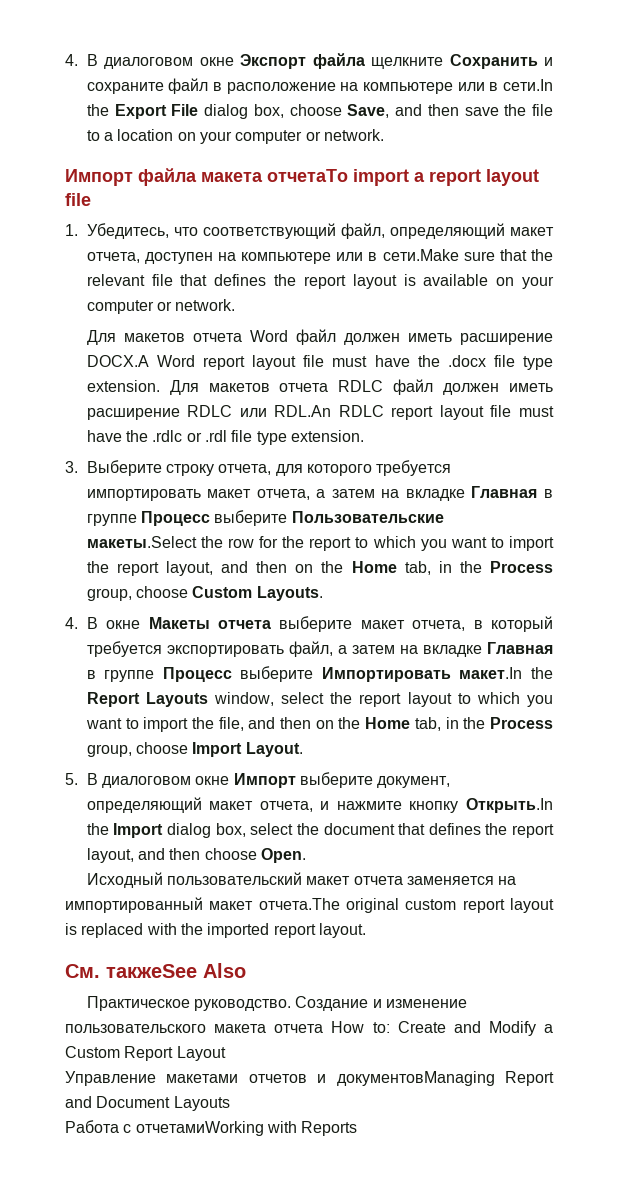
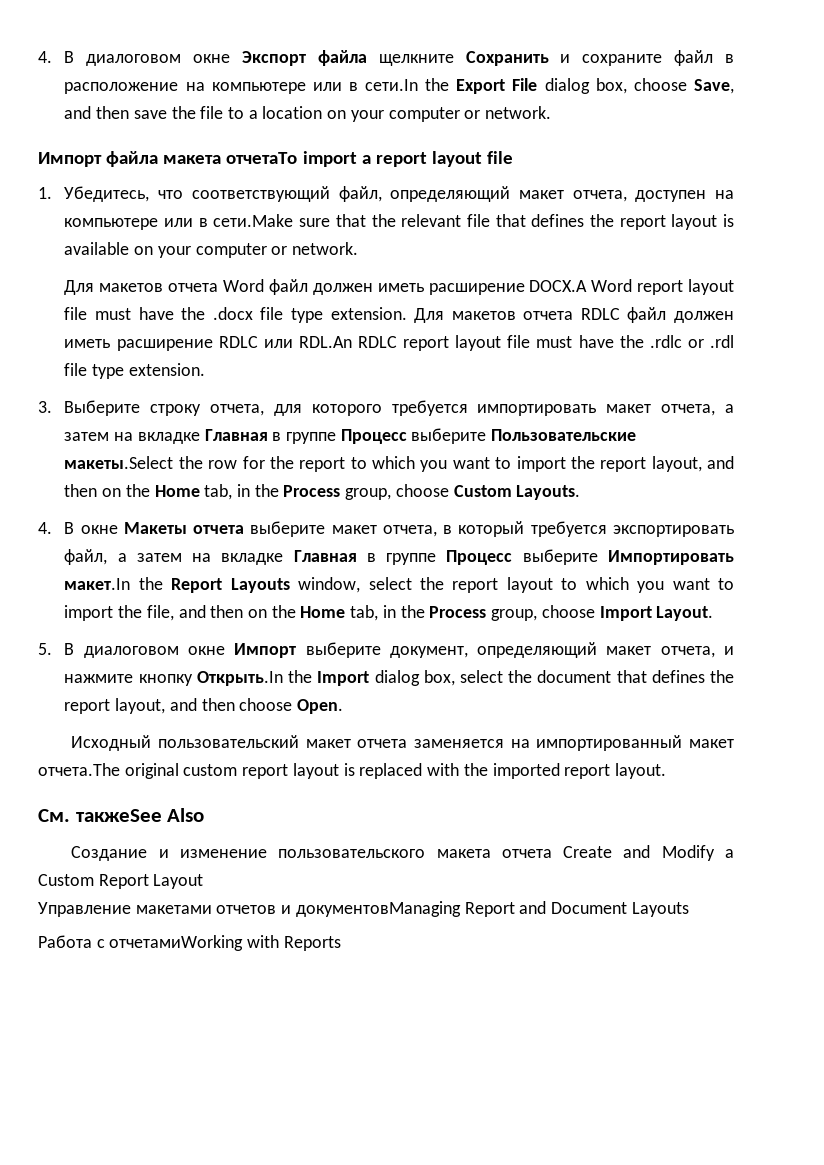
- Практическое руководство. Создание и изменение пользовательского макета отчета How to: Create and Modify a Custom Report Layout
+ Создание и изменение пользовательского макета отчета Create and Modify a Custom Report Layout

